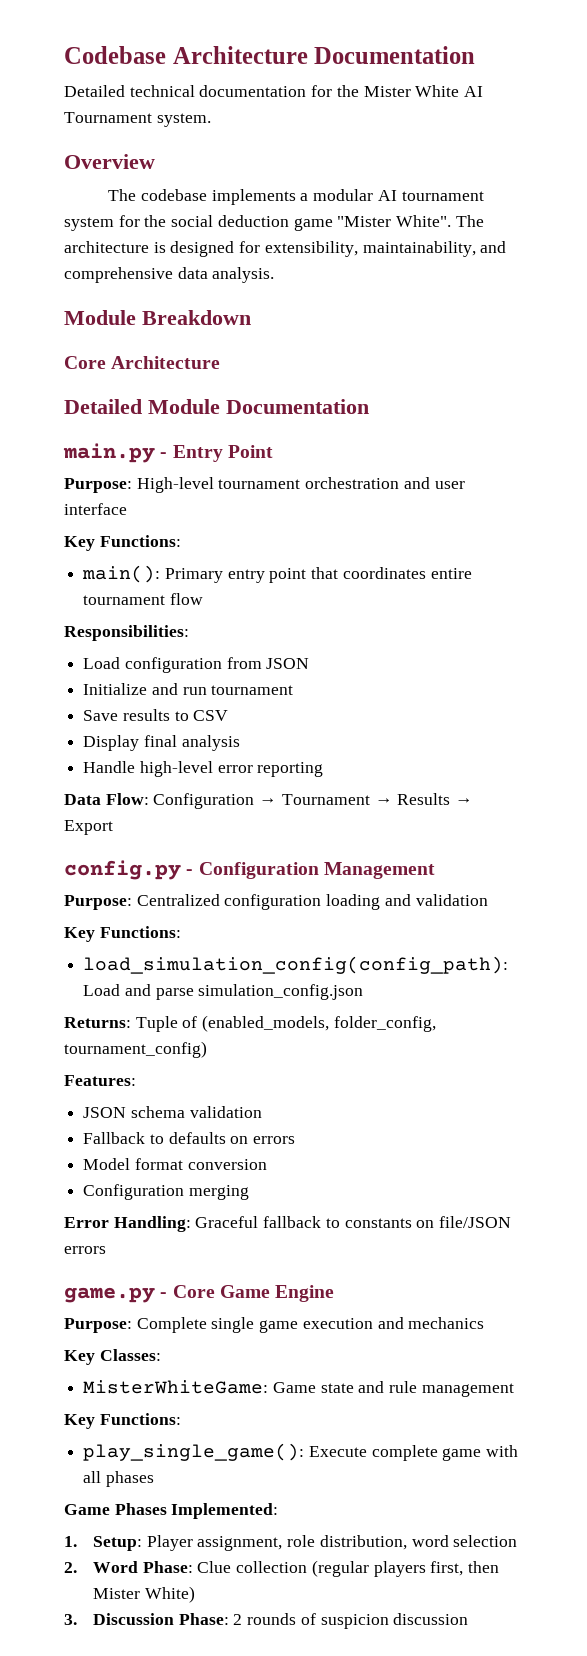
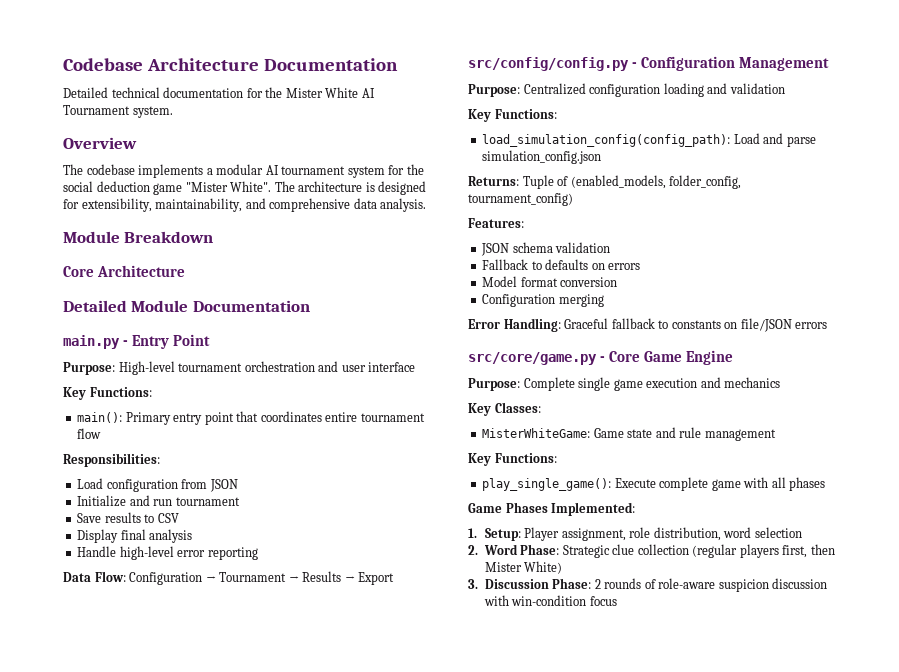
- config.py - Configuration Management
+ src/config/config.py - Configuration Management
- game.py - Core Game Engine
+ src/core/game.py - Core Game Engine
- 2. Word Phase: Clue collection (regular players first, then Mister White)
+ 2. Word Phase: Strategic clue collection (regular players first, then Mister White)
- 3. Discussion Phase: 2 rounds of suspicion discussion
+ 3. Discussion Phase: 2 rounds of role-aware suspicion discussion with win-condition focus

